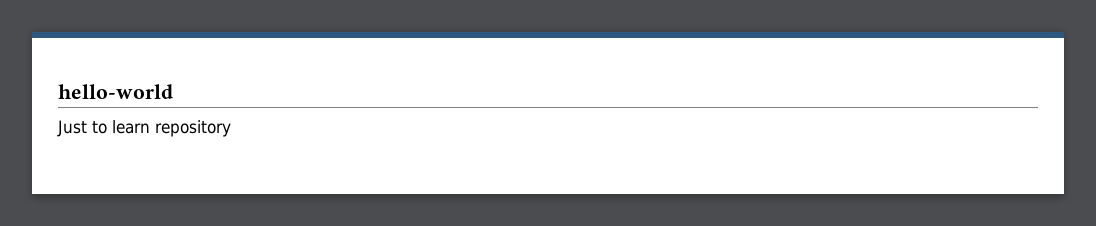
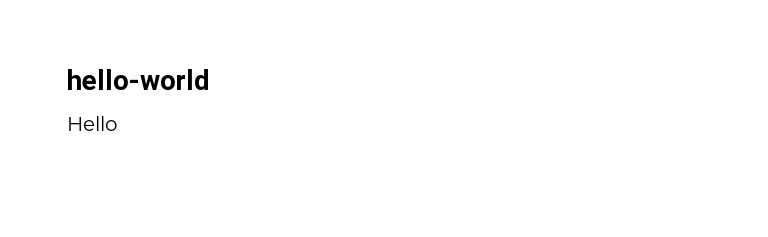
- Just to learn repository
+ Hello

